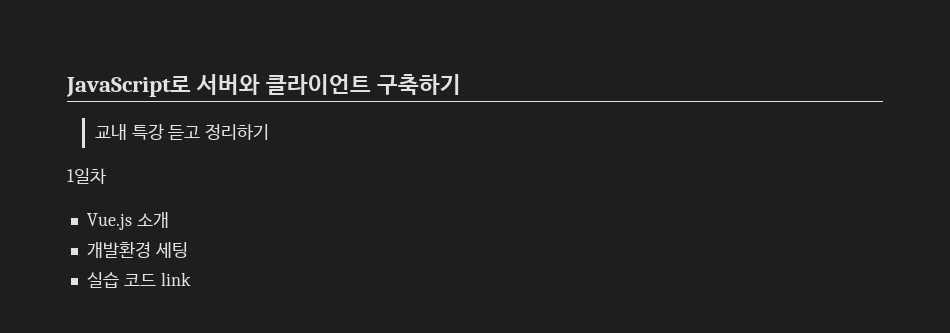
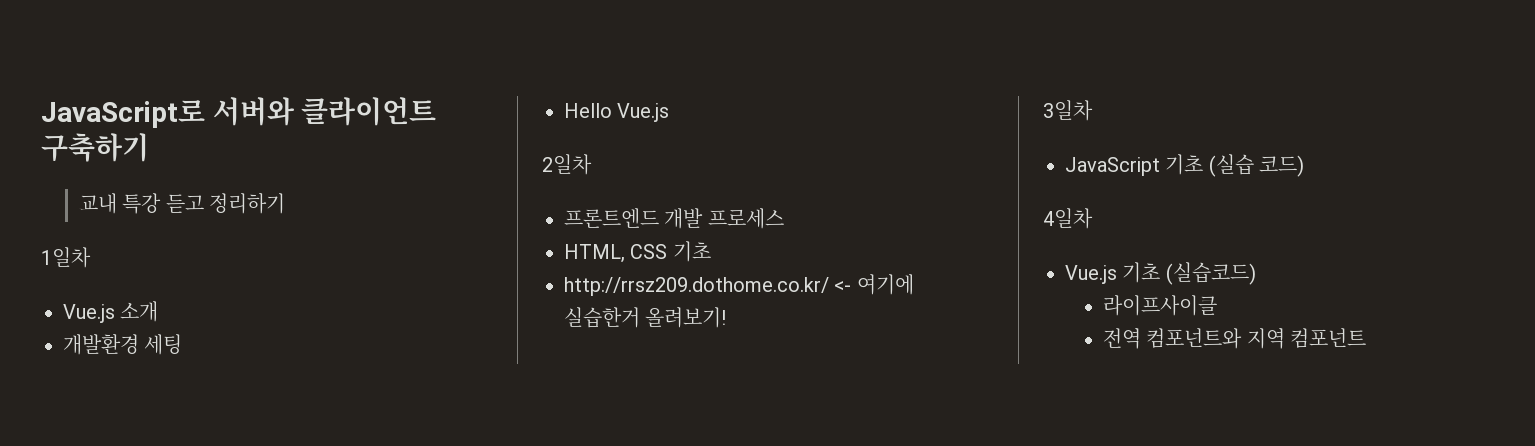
- 실습 코드 link
+ Hello Vue.js
+ 2일차
+ 프론트엔드 개발 프로세스
+ HTML, CSS 기초
+ http://rrsz209.dothome.co.kr/ <- 여기에 실습한거 올려보기!
+ 3일차
+ JavaScript 기초 (실습 코드)
+ 4일차
+ Vue.js 기초 (실습코드)
+ 라이프사이클
+ 전역 컴포넌트와 지역 컴포넌트

